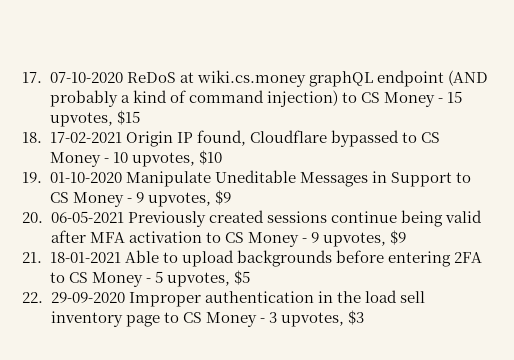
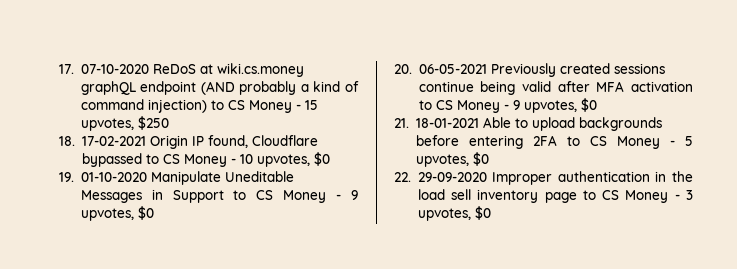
- 17. 07-10-2020 ReDoS at wiki.cs.money graphQL endpoint (AND probably a kind of command injection) to CS Money - 15 upvotes, $15
+ 17. 07-10-2020 ReDoS at wiki.cs.money graphQL endpoint (AND probably a kind of command injection) to CS Money - 15 upvotes, $250
- 18. 17-02-2021 Origin IP found, Cloudflare bypassed to CS Money - 10 upvotes, $10
+ 18. 17-02-2021 Origin IP found, Cloudflare bypassed to CS Money - 10 upvotes, $0
- 19. 01-10-2020 Manipulate Uneditable Messages in Support to CS Money - 9 upvotes, $9
+ 19. 01-10-2020 Manipulate Uneditable Messages in Support to CS Money - 9 upvotes, $0
- 20. 06-05-2021 Previously created sessions continue being valid after MFA activation to CS Money - 9 upvotes, $9
+ 20. 06-05-2021 Previously created sessions continue being valid after MFA activation to CS Money - 9 upvotes, $0
- 21. 18-01-2021 Able to upload backgrounds before entering 2FA to CS Money - 5 upvotes, $5
+ 21. 18-01-2021 Able to upload backgrounds before entering 2FA to CS Money - 5 upvotes, $0
- 22. 29-09-2020 Improper authentication in the load sell inventory page to CS Money - 3 upvotes, $3
+ 22. 29-09-2020 Improper authentication in the load sell inventory page to CS Money - 3 upvotes, $0

